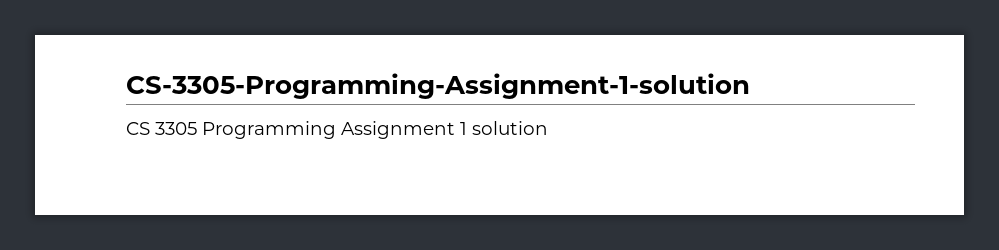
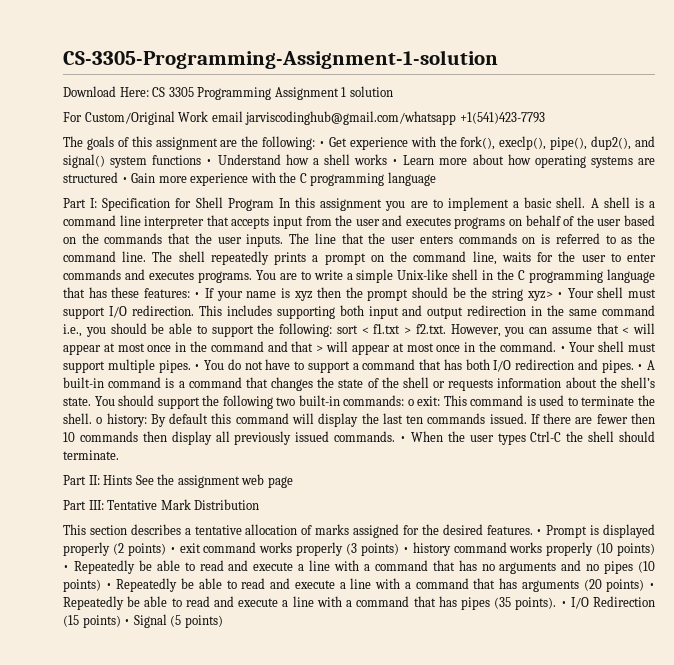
- CS 3305 Programming Assignment 1 solution
+ Download Here: CS 3305 Programming Assignment 1 solution
+ For Custom/Original Work email jarviscodinghub@gmail.com/whatsapp +1(541)423-7793
+ The goals of this assignment are the following: • Get experience with the fork(), execlp(), pipe(), dup2(), and signal() system functions • Understand how a shell works • Learn more about how operating systems are structured • Gain more experience with the C programming language
+ Part I: Specification for Shell Program In this assignment you are to implement a basic shell. A shell is a command line interpreter that accepts input from the user and executes programs on behalf of the user based on the commands that the user inputs. The line that the user enters commands on is referred to as the command line. The shell repeatedly prints a prompt on the command line, waits for the user to enter commands and executes programs. You are to write a simple Unix-like shell in the C programming language that has these features: • If your name is xyz then the prompt should be the string xyz> • Your shell must support I/O redirection. This includes supporting both input and output redirection in the same command i.e., you should be able to support the following: sort < f1.txt > f2.txt. However, you can assume that < will appear at most once in the command and that > will appear at most once in the command. • Your shell must support multiple pipes. • You do not have to support a command that has both I/O redirection and pipes. • A built-in command is a command that changes the state of the shell or requests information about the shell’s state. You should support the following two built-in commands: o exit: This command is used to terminate the shell. o history: By default this command will display the last ten commands issued. If there are fewer then 10 commands then display all previously issued commands. • When the user types Ctrl-C the shell should terminate.
+ Part II: Hints See the assignment web page
+ Part III: Tentative Mark Distribution
+ This section describes a tentative allocation of marks assigned for the desired features. • Prompt is displayed properly (2 points) • exit command works properly (3 points) • history command works properly (10 points) • Repeatedly be able to read and execute a line with a command that has no arguments and no pipes (10 points) • Repeatedly be able to read and execute a line with a command that has arguments (20 points) • Repeatedly be able to read and execute a line with a command that has pipes (35 points). • I/O Redirection (15 points) • Signal (5 points)

